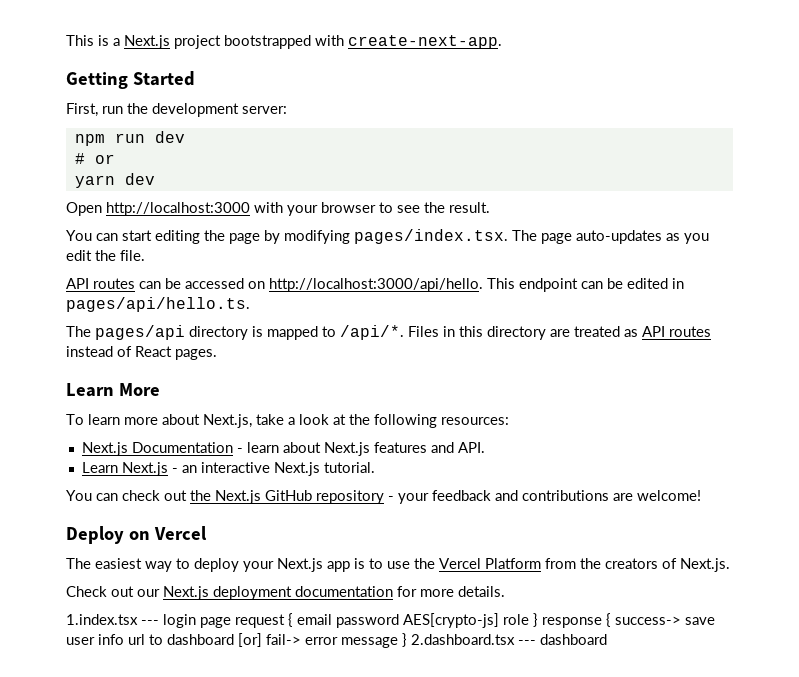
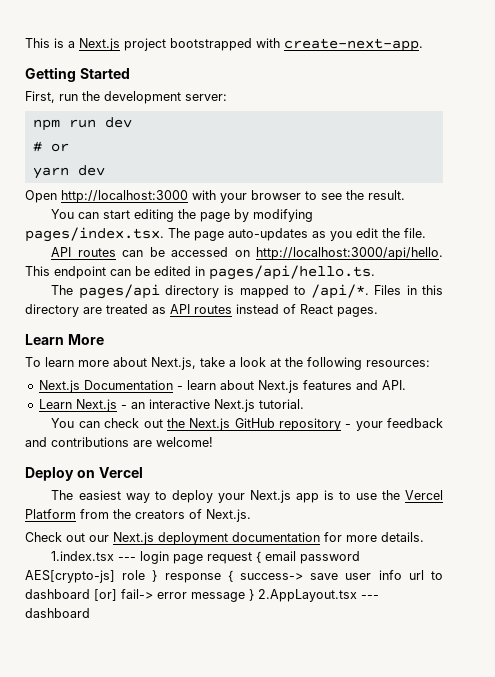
- 1.index.tsx --- login page request { email password AES[crypto-js] role } response { success-> save user info url to dashboard [or] fail-> error message } 2.dashboard.tsx --- dashboard
+ 1.index.tsx --- login page request { email password AES[crypto-js] role } response { success-> save user info url to dashboard [or] fail-> error message } 2.AppLayout.tsx --- dashboard

